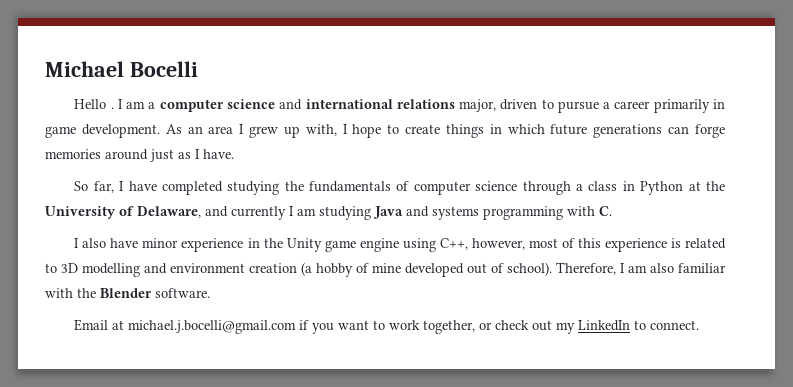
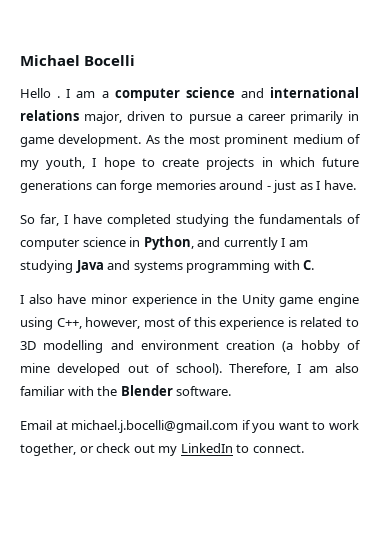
- As an area I grew up with, I hope to create things in which future generations can forge memories around just as I have.
+ As the most prominent medium of my youth, I hope to create projects in which future generations can forge memories around - just as I have.
- So far, I have completed studying the fundamentals of computer science through a class in Python at the University of Delaware, and currently I am studying Java and systems programming with C.
+ So far, I have completed studying the fundamentals of computer science in Python, and currently I am studying Java and systems programming with C.

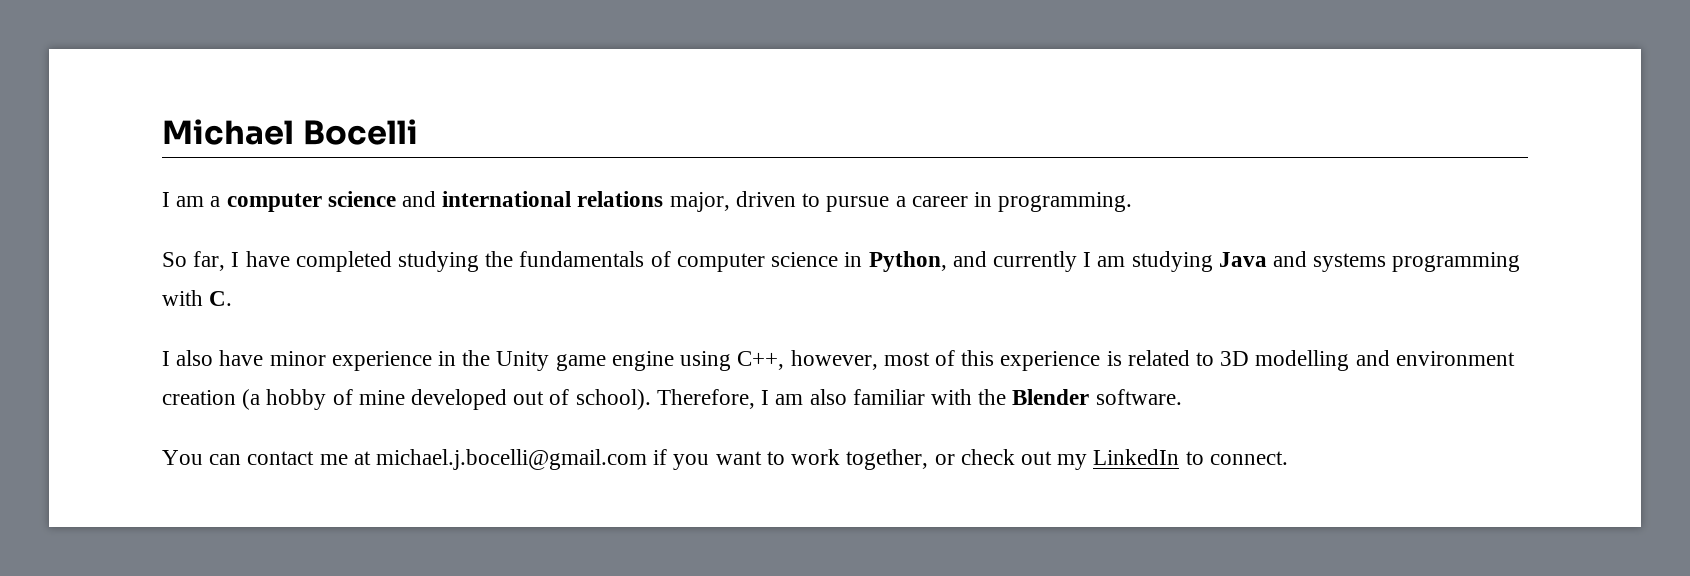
- Hello . I am a computer science and international relations major, driven to pursue a career primarily in game development. As the most prominent medium of my youth, I hope to create projects in which future generations can forge memories around - just as I have.
+ I am a computer science and international relations major, driven to pursue a career in programming.
- Email at michael.j.bocelli@gmail.com if you want to work together, or check out my LinkedIn to connect.
+ You can contact me at michael.j.bocelli@gmail.com if you want to work together, or check out my LinkedIn to connect.

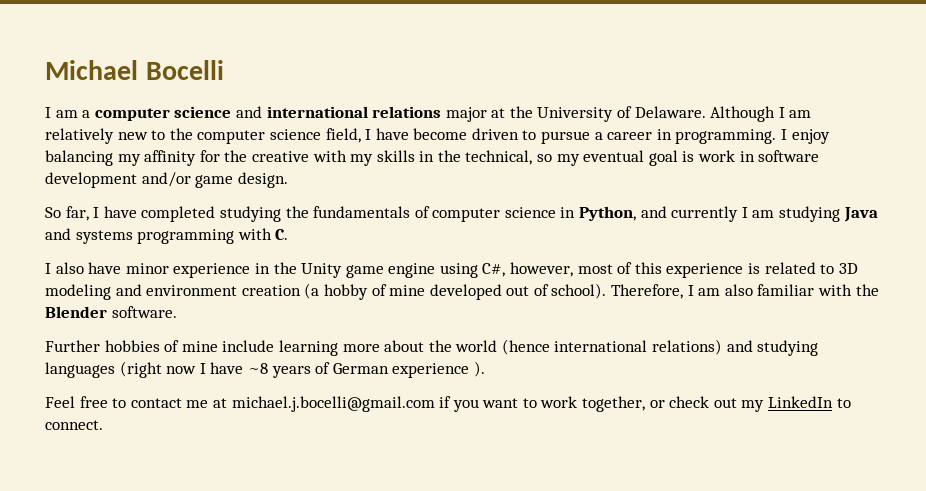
- I am a computer science and international relations major, driven to pursue a career in programming.
+ I am a computer science and international relations major at the University of Delaware. Although I am relatively new to the computer science field, I have become driven to pursue a career in programming. I enjoy balancing my affinity for the creative with my skills in the technical, so my eventual goal is work in software development and/or game design.
- I also have minor experience in the Unity game engine using C++, however, most of this experience is related to 3D modelling and environment creation (a hobby of mine developed out of school).
+ I also have minor experience in the Unity game engine using C#, however, most of this experience is related to 3D modeling and environment creation (a hobby of mine developed out of school).
- You can contact me at michael.j.bocelli@gmail.com if you want to work together, or check out my LinkedIn to connect.
+ Further hobbies of mine include learning more about the world (hence international relations) and studying languages (right now I have ~8 years of German experience ).
+ Feel free to contact me at michael.j.bocelli@gmail.com if you want to work together, or check out my LinkedIn to connect.

